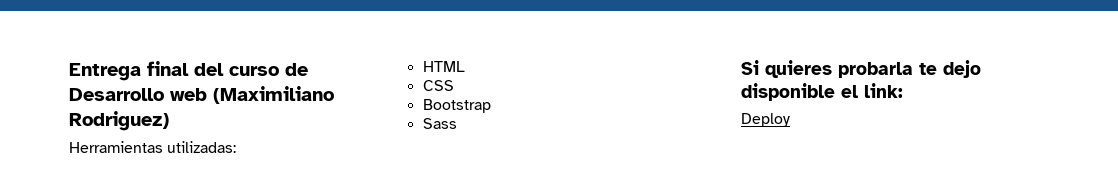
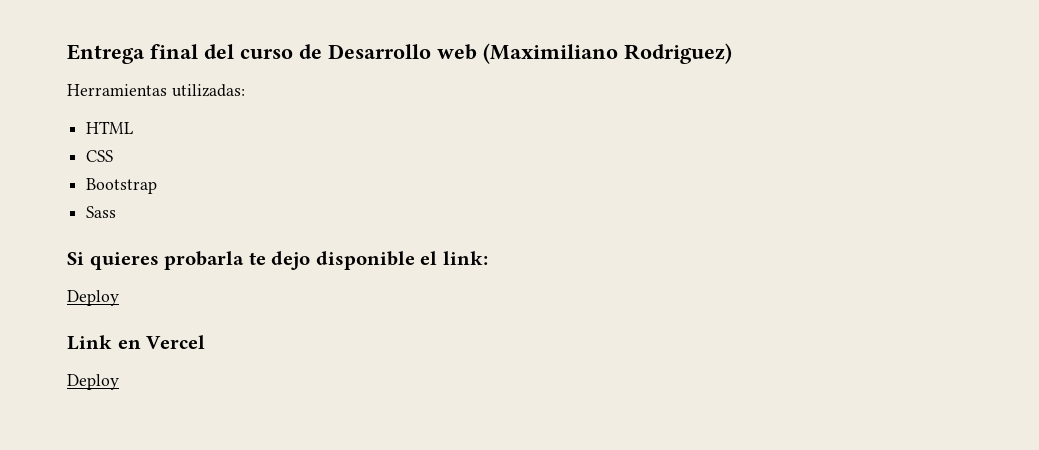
+ Link en Vercel
+ Deploy

